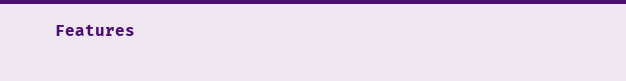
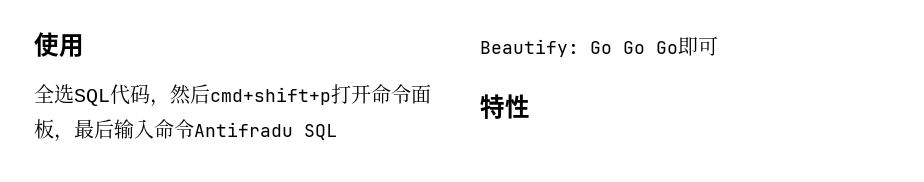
- Features
+ 使用
+ 全选SQL代码，然后cmd+shift+p打开命令面板，最后输入命令Antifradu SQL Beautify: Go Go Go即可
+ 特性

